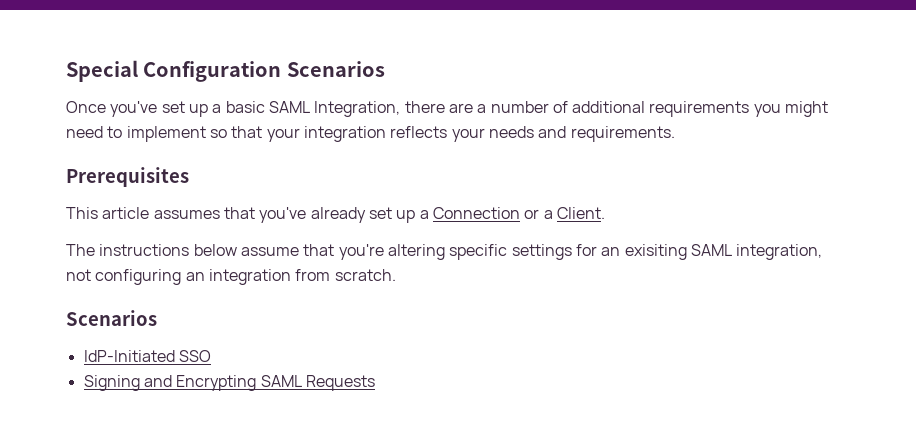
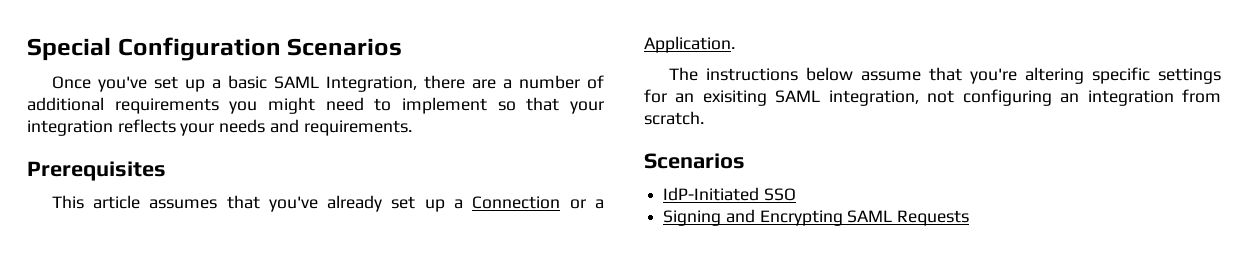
- This article assumes that you've already set up a Connection or a Client.
+ This article assumes that you've already set up a Connection or a Application.

